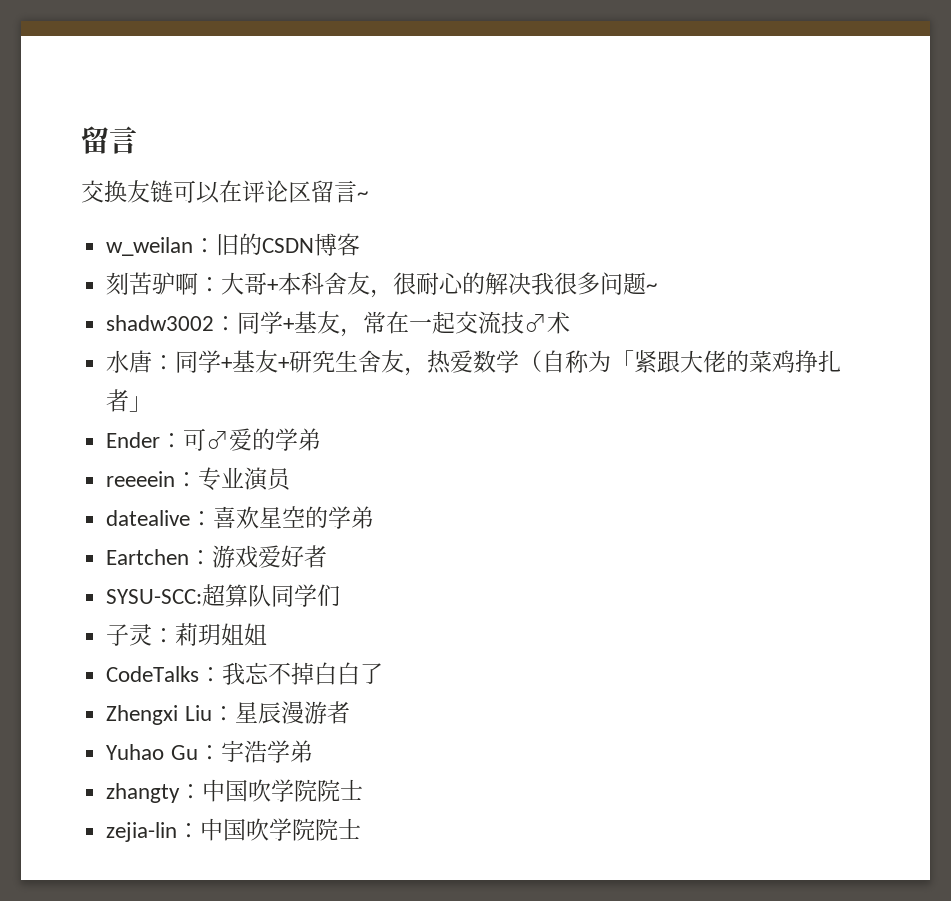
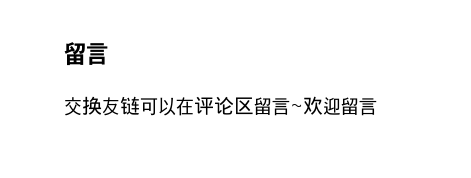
- 交换友链可以在评论区留言~
- w_weilan：旧的CSDN博客
- 刻苦驴啊：大哥+本科舍友，很耐心的解决我很多问题~
- shadw3002：同学+基友，常在一起交流技♂术
- 水唐：同学+基友+研究生舍友，热爱数学（自称为「紧跟大佬的菜鸡挣扎者」
- Ender：可♂爱的学弟
- reeeein：专业演员
- datealive：喜欢星空的学弟
- Eartchen：游戏爱好者
- SYSU-SCC:超算队同学们
- 子灵：莉玥姐姐
- CodeTalks：我忘不掉白白了
- Zhengxi Liu：星辰漫游者
- Yuhao Gu：宇浩学弟
- zhangty：中国吹学院院士
- zejia-lin：中国吹学院院士
+ 交换友链可以在评论区留言~欢迎留言

